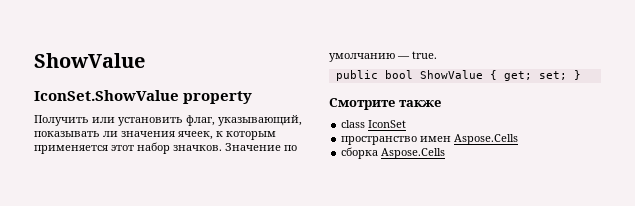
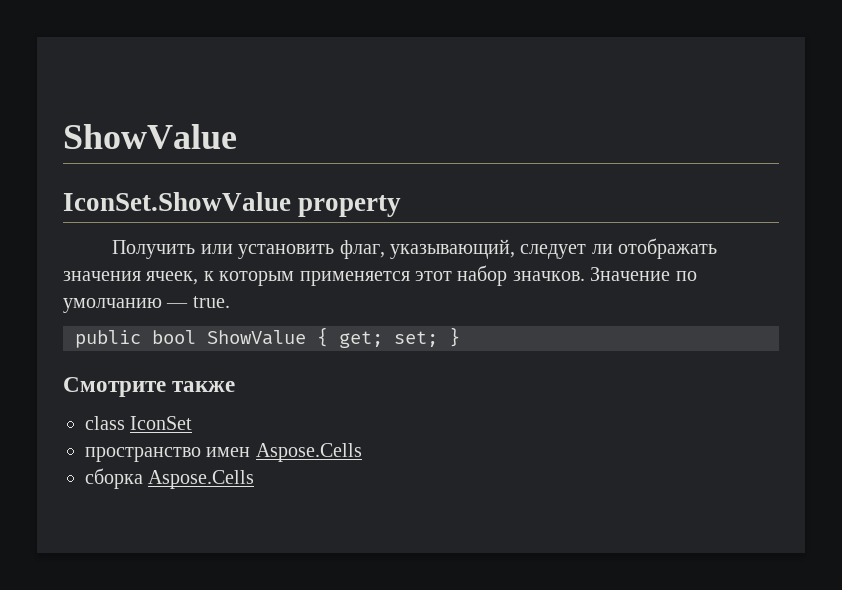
- Получить или установить флаг, указывающий, показывать ли значения ячеек, к которым применяется этот набор значков.
+ Получить или установить флаг, указывающий, следует ли отображать значения ячеек, к которым применяется этот набор значков.

